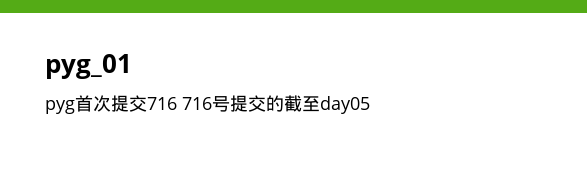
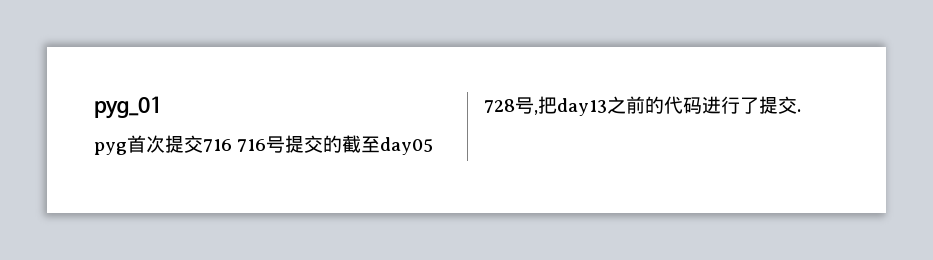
- pyg首次提交716 716号提交的截至day05
+ pyg首次提交716 716号提交的截至day05 728号,把day13之前的代码进行了提交.

